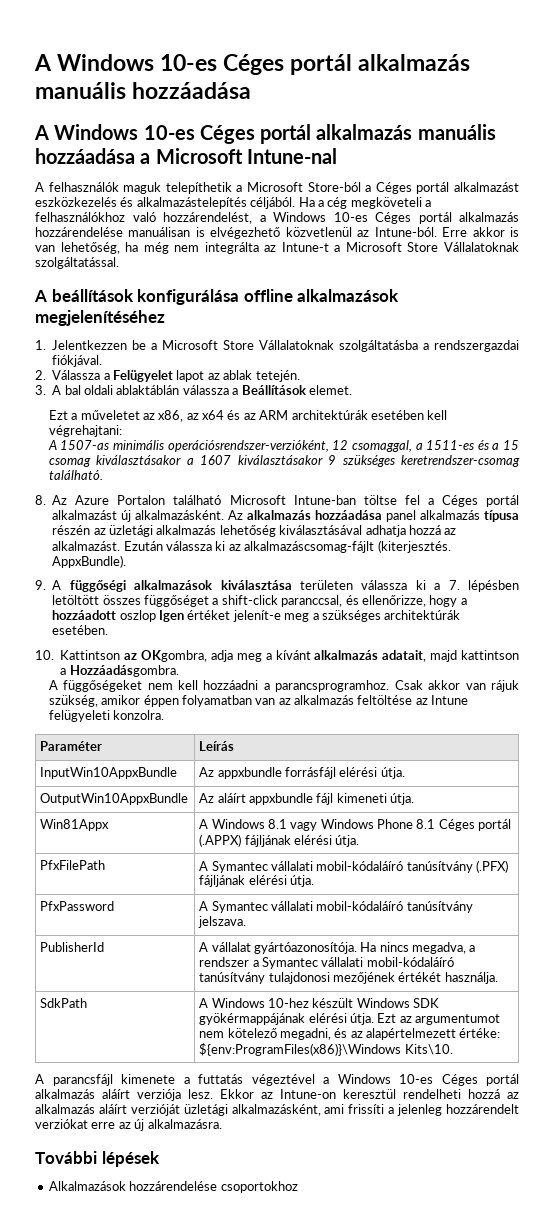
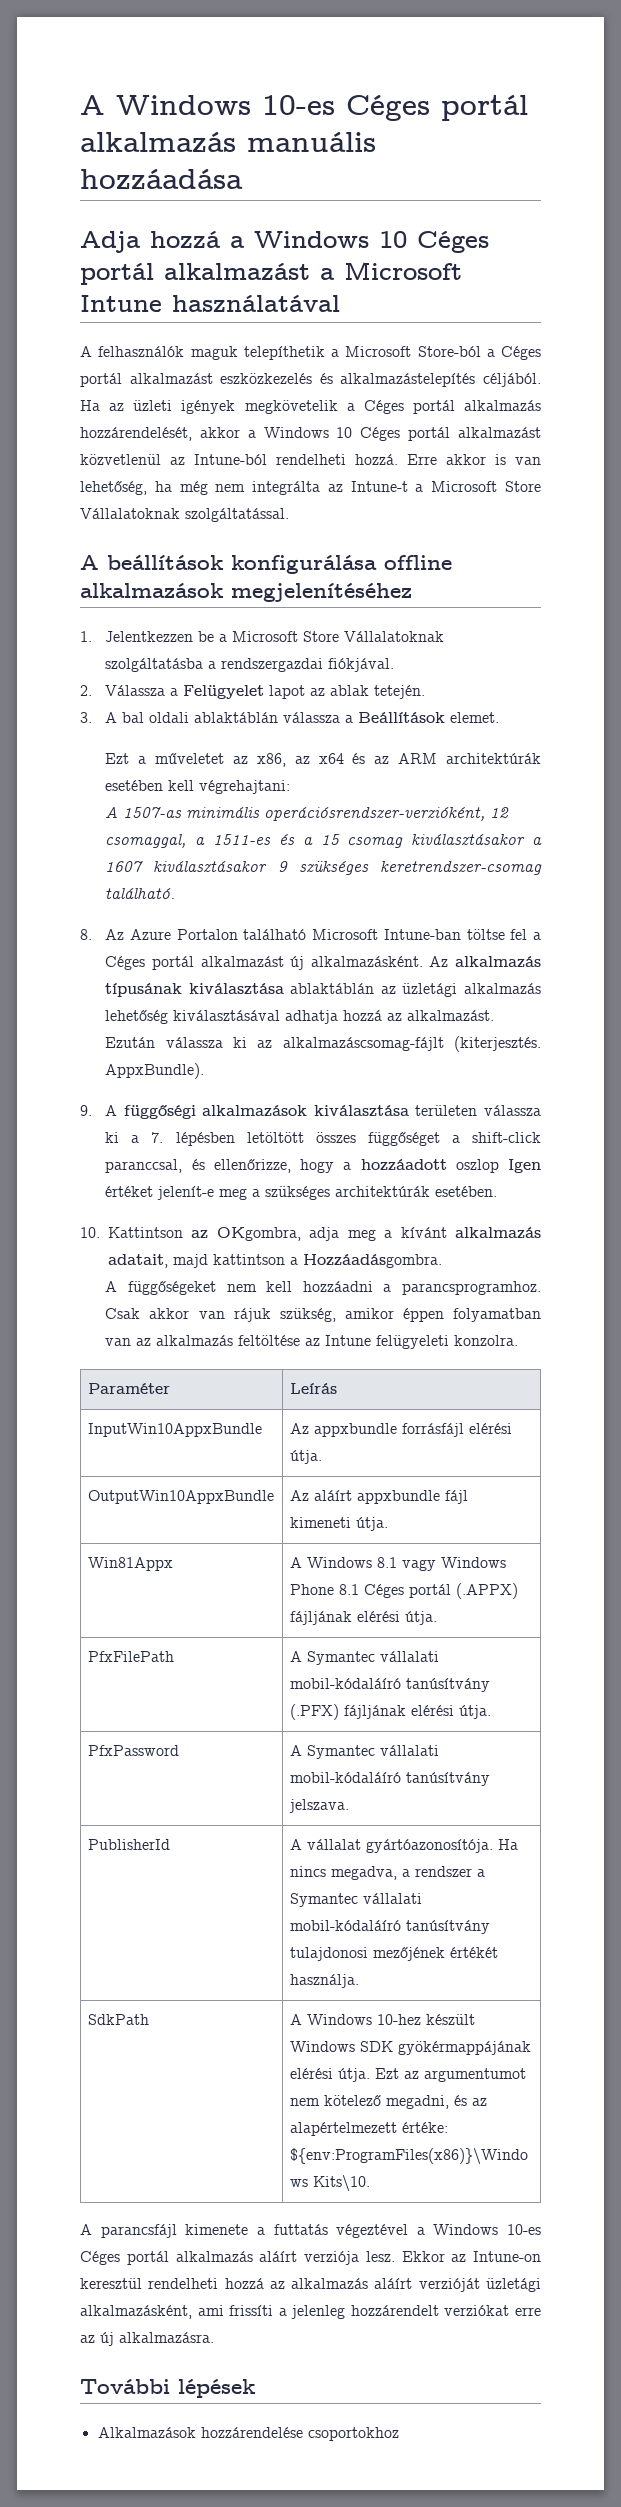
- A Windows 10-es Céges portál alkalmazás manuális hozzáadása a Microsoft Intune-nal
+ Adja hozzá a Windows 10 Céges portál alkalmazást a Microsoft Intune használatával
- Ha a cég megköveteli a felhasználókhoz való hozzárendelést, a Windows 10-es Céges portál alkalmazás hozzárendelése manuálisan is elvégezhető közvetlenül az Intune-ból.
+ Ha az üzleti igények megkövetelik a Céges portál alkalmazás hozzárendelését, akkor a Windows 10 Céges portál alkalmazást közvetlenül az Intune-ból rendelheti hozzá.
- Az alkalmazás hozzáadása panel alkalmazás típusa részén az üzletági alkalmazás lehetőség kiválasztásával adhatja hozzá az alkalmazást.
+ Az alkalmazás típusának kiválasztása ablaktáblán az üzletági alkalmazás lehetőség kiválasztásával adhatja hozzá az alkalmazást.

